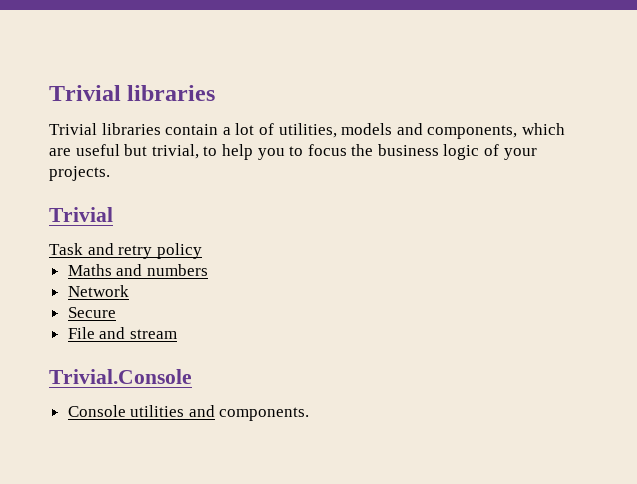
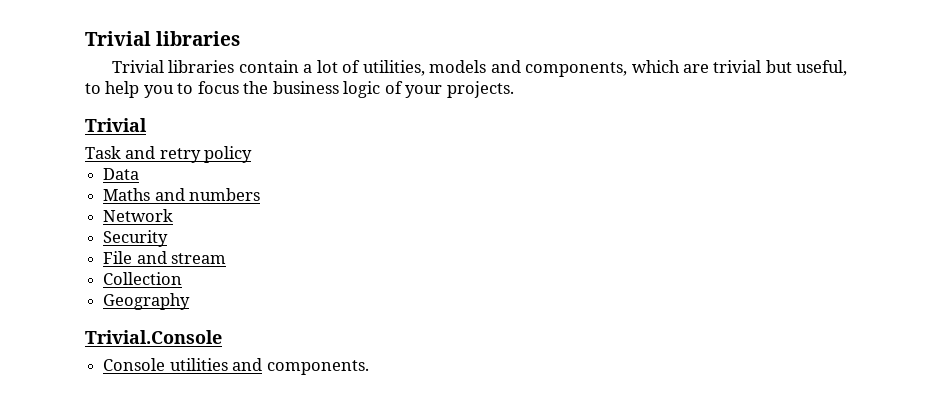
- Trivial libraries contain a lot of utilities, models and components, which are useful but trivial, to help you to focus the business logic of your projects.
+ Trivial libraries contain a lot of utilities, models and components, which are trivial but useful, to help you to focus the business logic of your projects.
+ Data
- Secure
+ Security
+ Collection
+ Geography

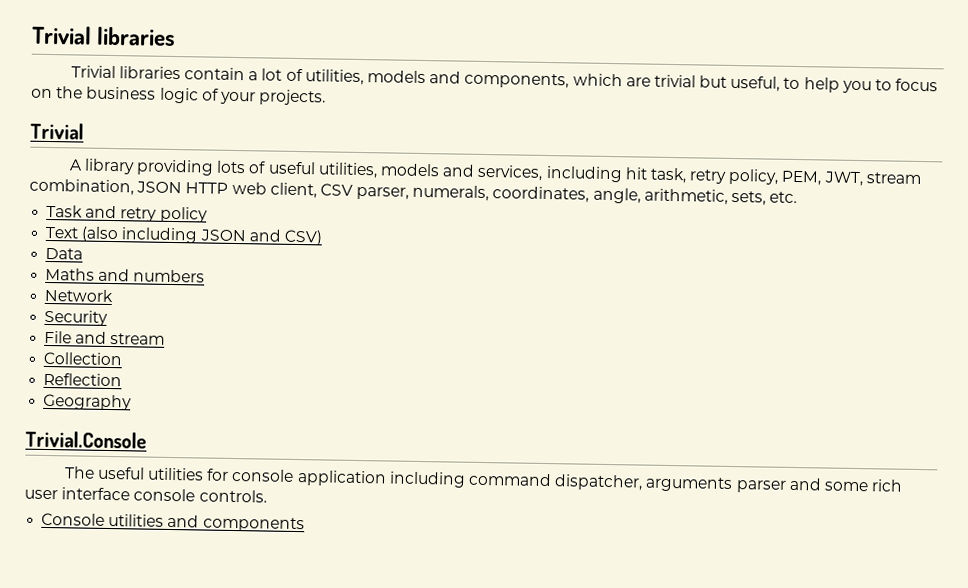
- Trivial libraries contain a lot of utilities, models and components, which are trivial but useful, to help you to focus the business logic of your projects.
+ Trivial libraries contain a lot of utilities, models and components, which are trivial but useful, to help you to focus on the business logic of your projects.
+ A library providing lots of useful utilities, models and services, including hit task, retry policy, PEM, JWT, stream combination, JSON HTTP web client, CSV parser, numerals, coordinates, angle, arithmetic, sets, etc.
  Task and retry policy
+ Text (also including JSON and CSV)
+ Reflection
+ The useful utilities for console application including command dispatcher, arguments parser and some rich user interface console controls.
- Console utilities and components.
+ Console utilities and components

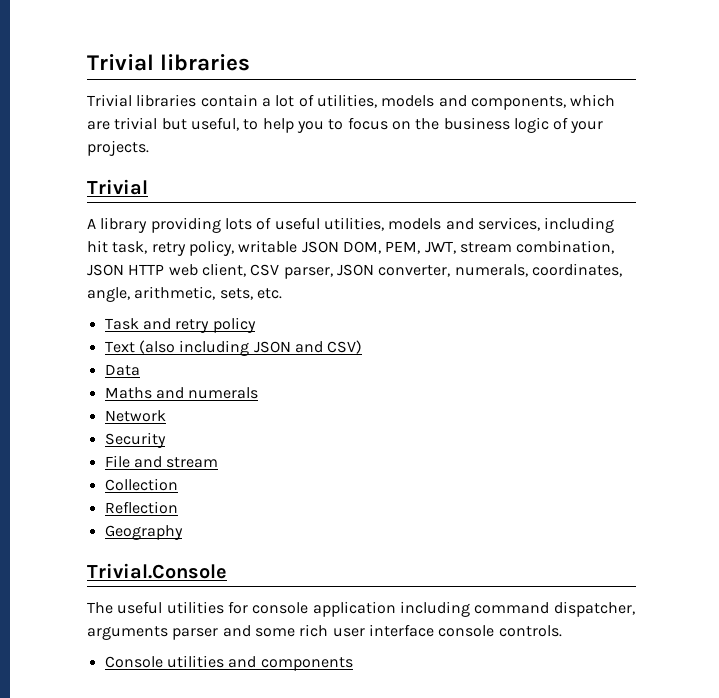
- A library providing lots of useful utilities, models and services, including hit task, retry policy, PEM, JWT, stream combination, JSON HTTP web client, CSV parser, numerals, coordinates, angle, arithmetic, sets, etc.
+ A library providing lots of useful utilities, models and services, including hit task, retry policy, writable JSON DOM, PEM, JWT, stream combination, JSON HTTP web client, CSV parser, JSON converter, numerals, coordinates, angle, arithmetic, sets, etc.
- Maths and numbers
+ Maths and numerals

